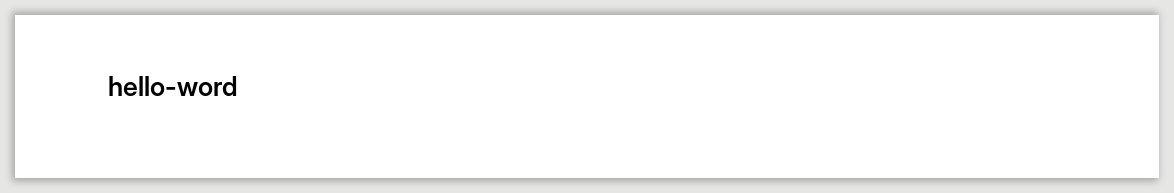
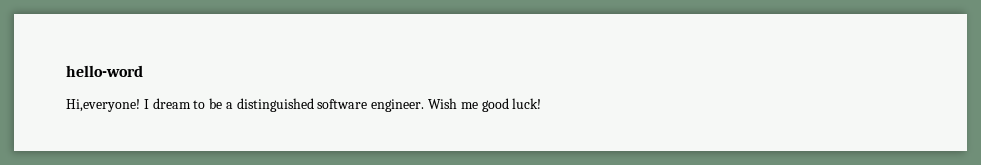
+ Hi,everyone! I dream to be a distinguished software engineer. Wish me good luck!

